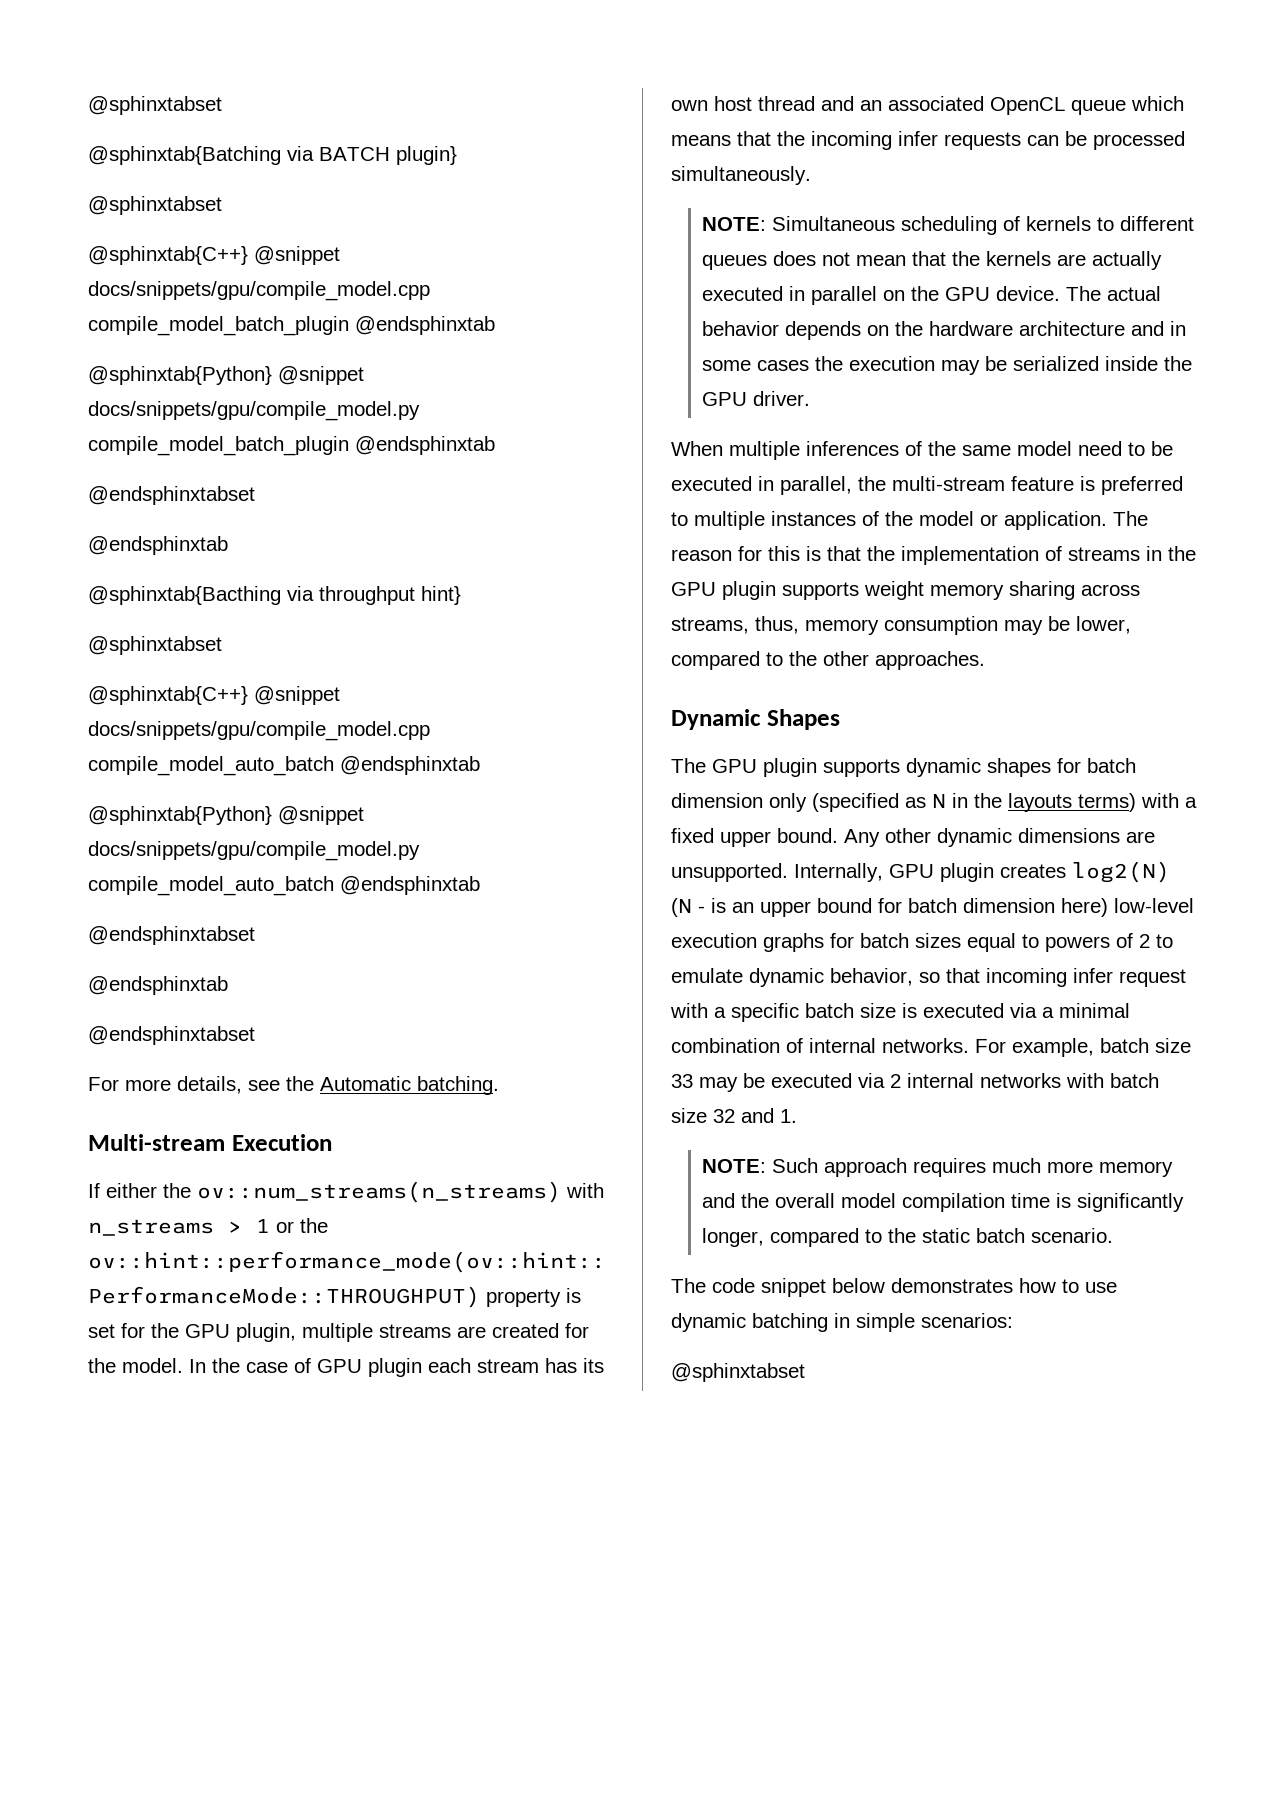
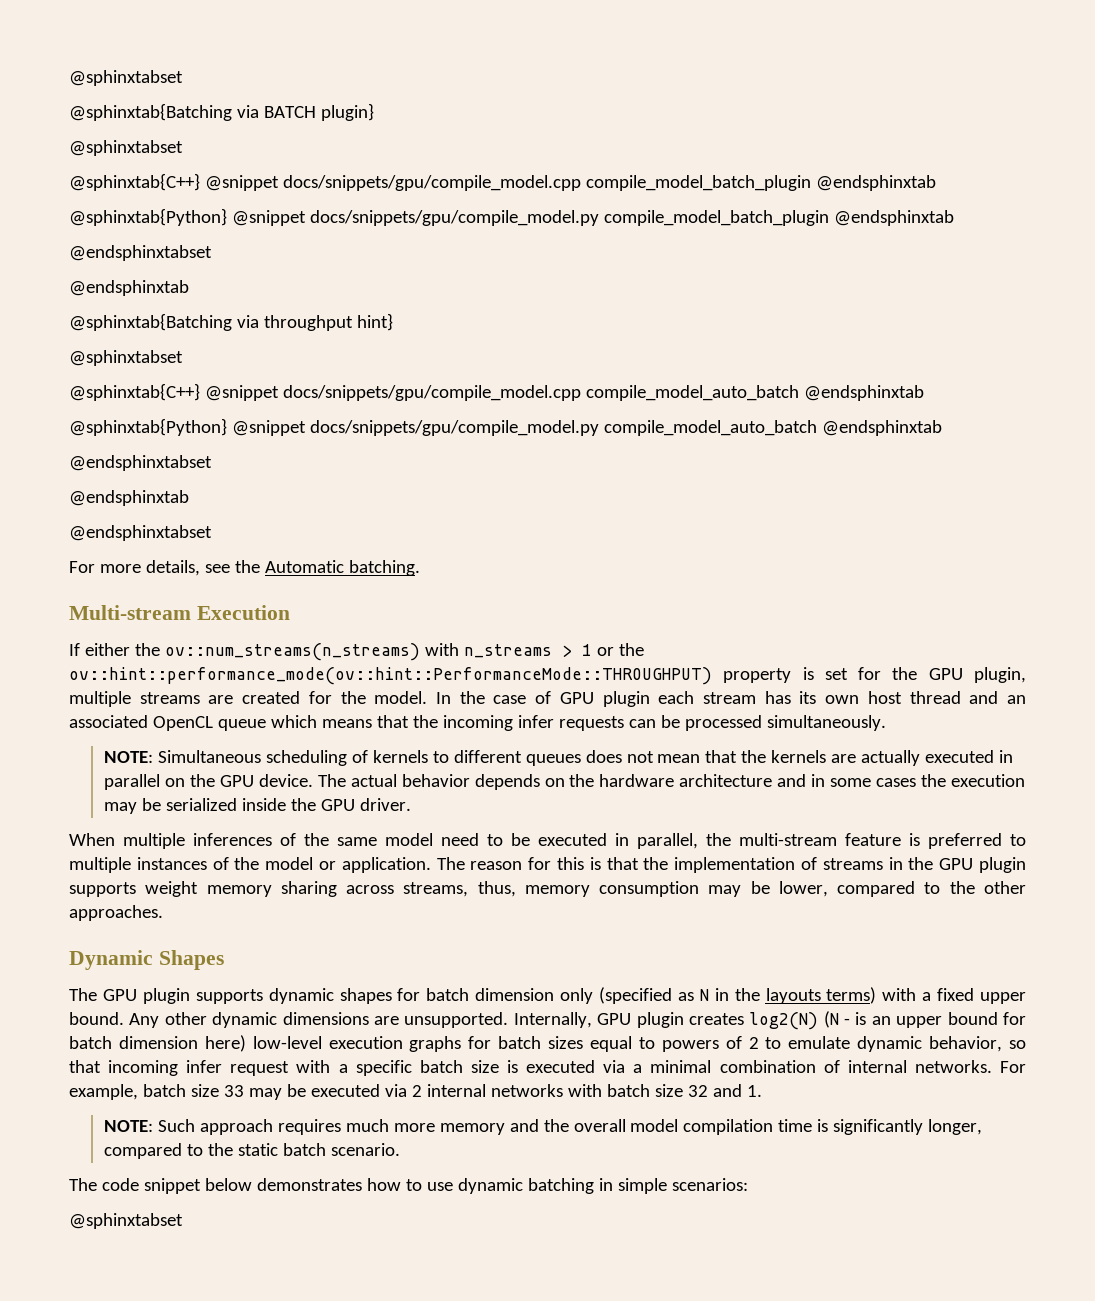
- @sphinxtab{Bacthing via throughput hint}
+ @sphinxtab{Batching via throughput hint}

